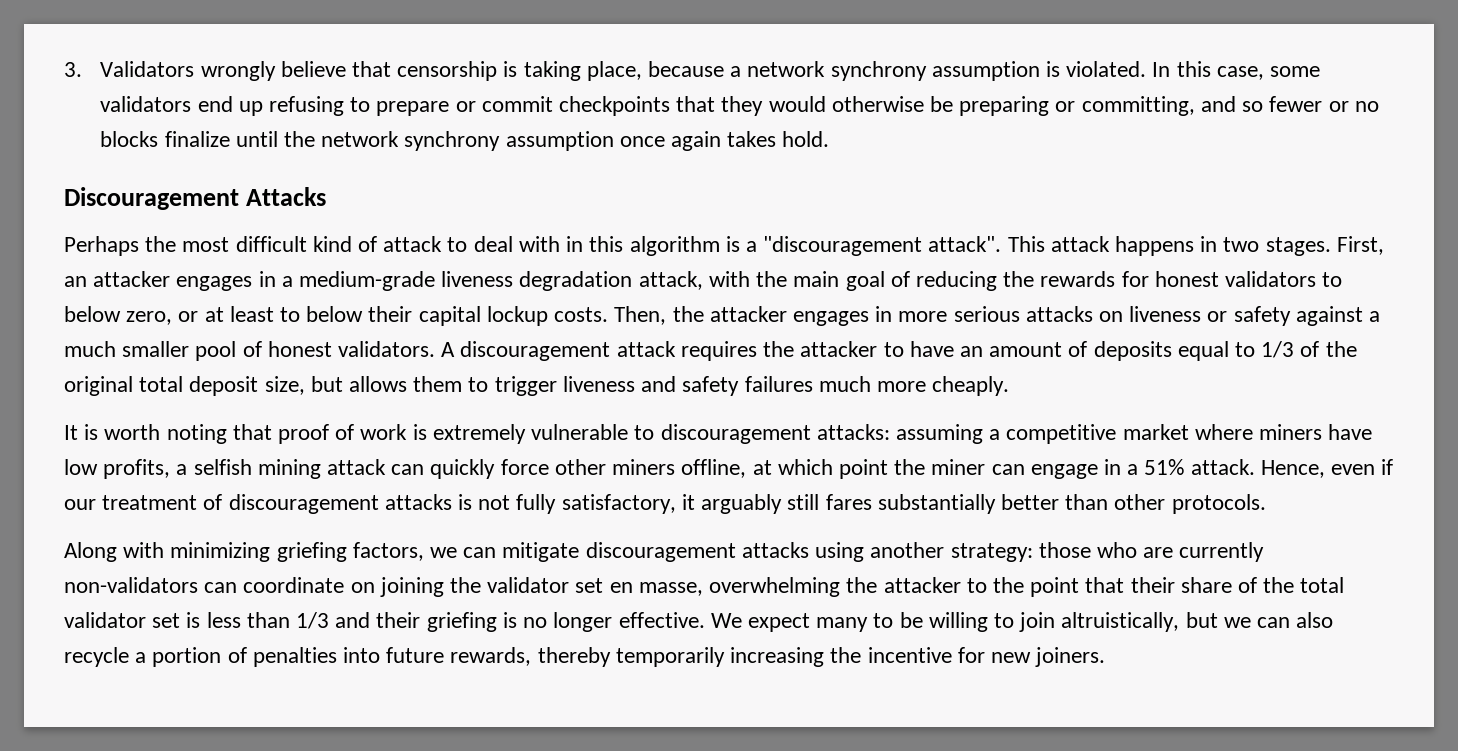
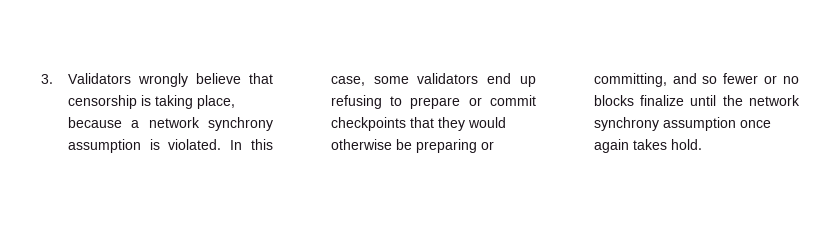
- Discouragement Attacks
- Perhaps the most difficult kind of attack to deal with in this algorithm is a "discouragement attack". This attack happens in two stages. First, an attacker engages in a medium-grade liveness degradation attack, with the main goal of reducing the rewards for honest validators to below zero, or at least to below their capital lockup costs. Then, the attacker engages in more serious attacks on liveness or safety against a much smaller pool of honest validators. A discouragement attack requires the attacker to have an amount of deposits equal to 1/3 of the original total deposit size, but allows them to trigger liveness and safety failures much more cheaply.
- It is worth noting that proof of work is extremely vulnerable to discouragement attacks: assuming a competitive market where miners have low profits, a selfish mining attack can quickly force other miners offline, at which point the miner can engage in a 51% attack. Hence, even if our treatment of discouragement attacks is not fully satisfactory, it arguably still fares substantially better than other protocols.
- Along with minimizing griefing factors, we can mitigate discouragement attacks using another strategy: those who are currently non-validators can coordinate on joining the validator set en masse, overwhelming the attacker to the point that their share of the total validator set is less than 1/3 and their griefing is no longer effective. We expect many to be willing to join altruistically, but we can also recycle a portion of penalties into future rewards, thereby temporarily increasing the incentive for new joiners.

